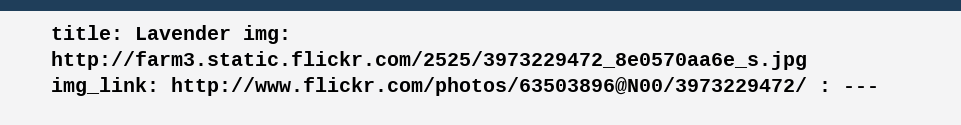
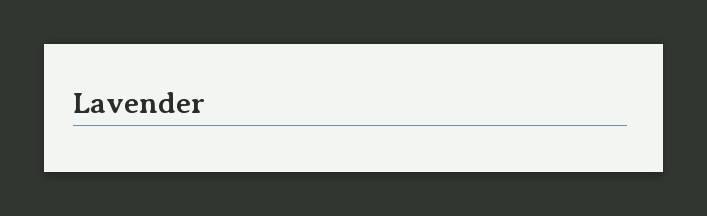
- title: Lavender img: http://farm3.static.flickr.com/2525/3973229472_8e0570aa6e_s.jpg img_link: http://www.flickr.com/photos/63503896@N00/3973229472/ : ---
+ Lavender

